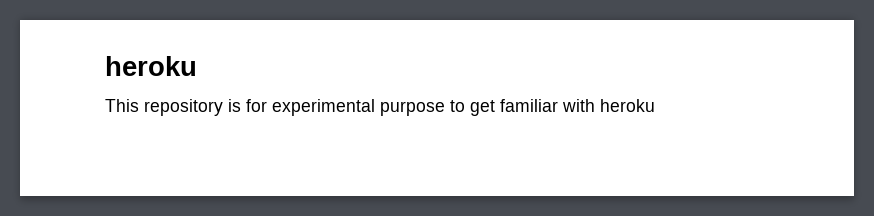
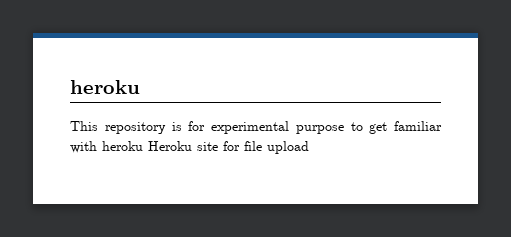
- This repository is for experimental purpose to get familiar with heroku
+ This repository is for experimental purpose to get familiar with heroku Heroku site for file upload

